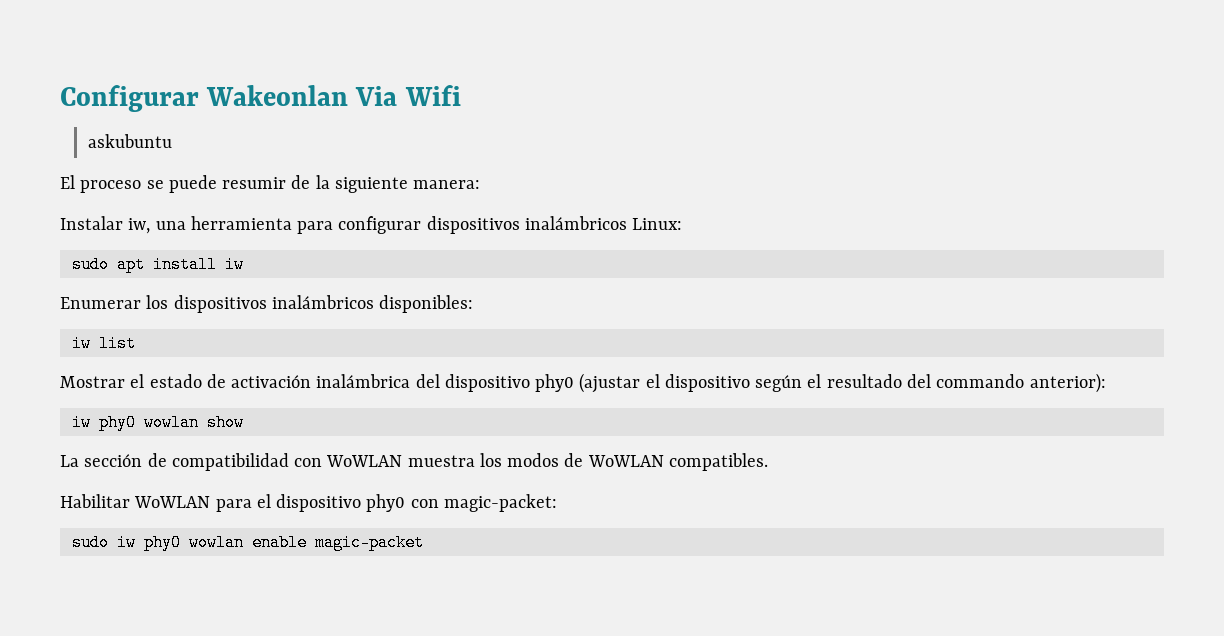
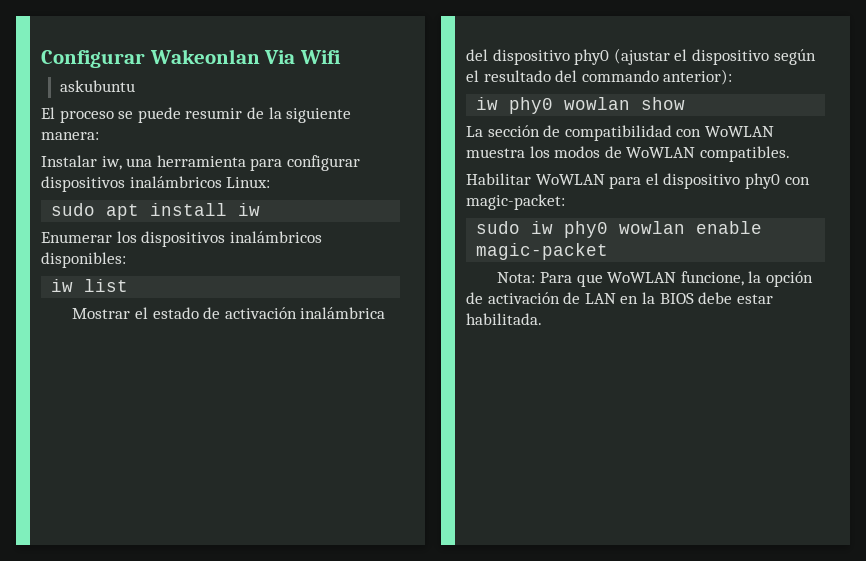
+ Nota: Para que WoWLAN funcione, la opción de activación de LAN en la BIOS debe estar habilitada.

